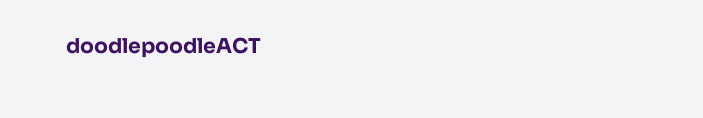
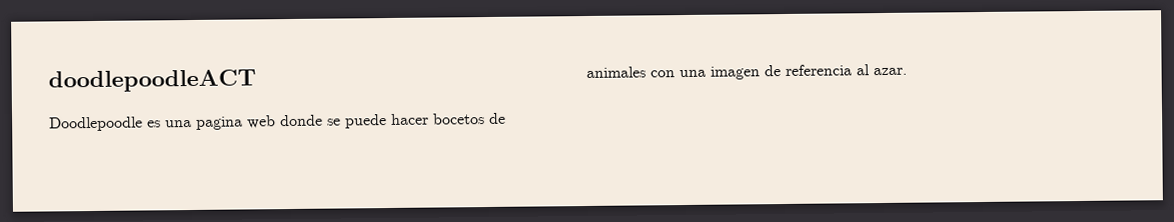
+ Doodlepoodle es una pagina web donde se puede hacer bocetos de animales con una imagen de referencia al azar.

